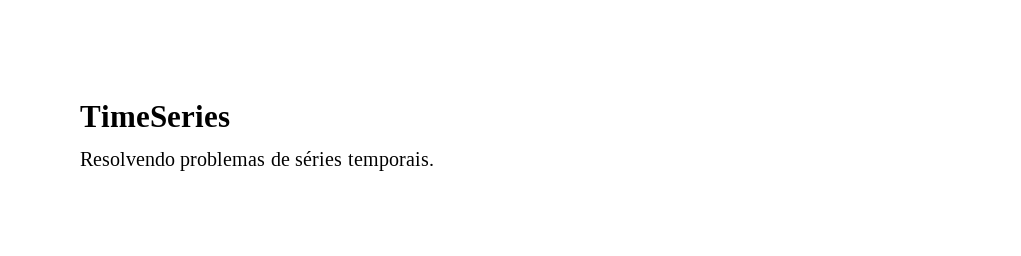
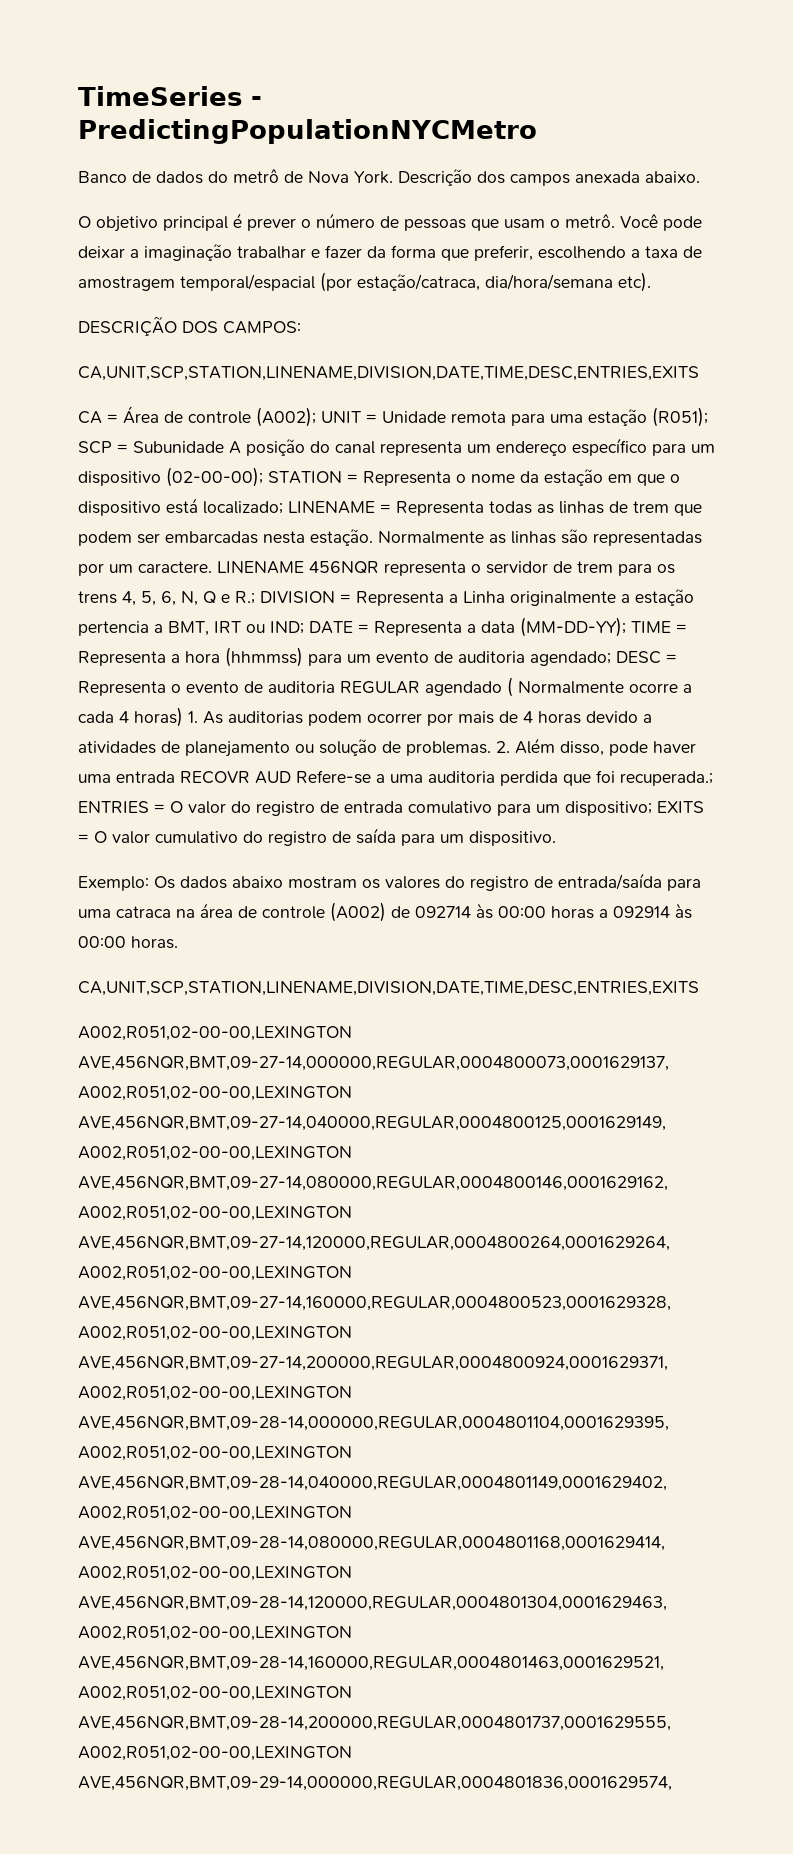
- TimeSeries
- Resolvendo problemas de séries temporais.
+ TimeSeries - PredictingPopulationNYCMetro
+ Banco de dados do metrô de Nova York. Descrição dos campos anexada abaixo.
+ O objetivo principal é prever o número de pessoas que usam o metrô. Você pode deixar a imaginação trabalhar e fazer da forma que preferir, escolhendo a taxa de amostragem temporal/espacial (por estação/catraca, dia/hora/semana etc).
+ DESCRIÇÃO DOS CAMPOS:
+ CA,UNIT,SCP,STATION,LINENAME,DIVISION,DATE,TIME,DESC,ENTRIES,EXITS
+ CA = Área de controle (A002); UNIT = Unidade remota para uma estação (R051); SCP = Subunidade A posição do canal representa um endereço específico para um dispositivo (02-00-00); STATION = Representa o nome da estação em que o dispositivo está localizado; LINENAME = Representa todas as linhas de trem que podem ser embarcadas nesta estação. Normalmente as linhas são representadas por um caractere. LINENAME 456NQR representa o servidor de trem para os trens 4, 5, 6, N, Q e R.; DIVISION = Representa a Linha originalmente a estação pertencia a BMT, IRT ou IND; DATE = Representa a data (MM-DD-YY); TIME = Representa a hora (hhmmss) para um evento de auditoria agendado; DESC = Representa o evento de auditoria REGULAR agendado ( Normalmente ocorre a cada 4 horas) 1. As auditorias podem ocorrer por mais de 4 horas devido a atividades de planejamento ou solução de problemas. 2. Além disso, pode haver uma entrada RECOVR AUD Refere-se a uma auditoria perdida que foi recuperada.; ENTRIES = O valor do registro de entrada comulativo para um dispositivo; EXITS = O valor cumulativo do registro de saída para um dispositivo.
+ Exemplo: Os dados abaixo mostram os valores do registro de entrada/saída para uma catraca na área de controle (A002) de 092714 às 00:00 horas a 092914 às 00:00 horas.
+ CA,UNIT,SCP,STATION,LINENAME,DIVISION,DATE,TIME,DESC,ENTRIES,EXITS
+ A002,R051,02-00-00,LEXINGTON AVE,456NQR,BMT,09-27-14,000000,REGULAR,0004800073,0001629137, A002,R051,02-00-00,LEXINGTON AVE,456NQR,BMT,09-27-14,040000,REGULAR,0004800125,0001629149, A002,R051,02-00-00,LEXINGTON AVE,456NQR,BMT,09-27-14,080000,REGULAR,0004800146,0001629162, A002,R051,02-00-00,LEXINGTON AVE,456NQR,BMT,09-27-14,120000,REGULAR,0004800264,0001629264, A002,R051,02-00-00,LEXINGTON AVE,456NQR,BMT,09-27-14,160000,REGULAR,0004800523,0001629328, A002,R051,02-00-00,LEXINGTON AVE,456NQR,BMT,09-27-14,200000,REGULAR,0004800924,0001629371, A002,R051,02-00-00,LEXINGTON AVE,456NQR,BMT,09-28-14,000000,REGULAR,0004801104,0001629395, A002,R051,02-00-00,LEXINGTON AVE,456NQR,BMT,09-28-14,040000,REGULAR,0004801149,0001629402, A002,R051,02-00-00,LEXINGTON AVE,456NQR,BMT,09-28-14,080000,REGULAR,0004801168,0001629414, A002,R051,02-00-00,LEXINGTON AVE,456NQR,BMT,09-28-14,120000,REGULAR,0004801304,0001629463, A002,R051,02-00-00,LEXINGTON AVE,456NQR,BMT,09-28-14,160000,REGULAR,0004801463,0001629521, A002,R051,02-00-00,LEXINGTON AVE,456NQR,BMT,09-28-14,200000,REGULAR,0004801737,0001629555, A002,R051,02-00-00,LEXINGTON AVE,456NQR,BMT,09-29-14,000000,REGULAR,0004801836,0001629574,

